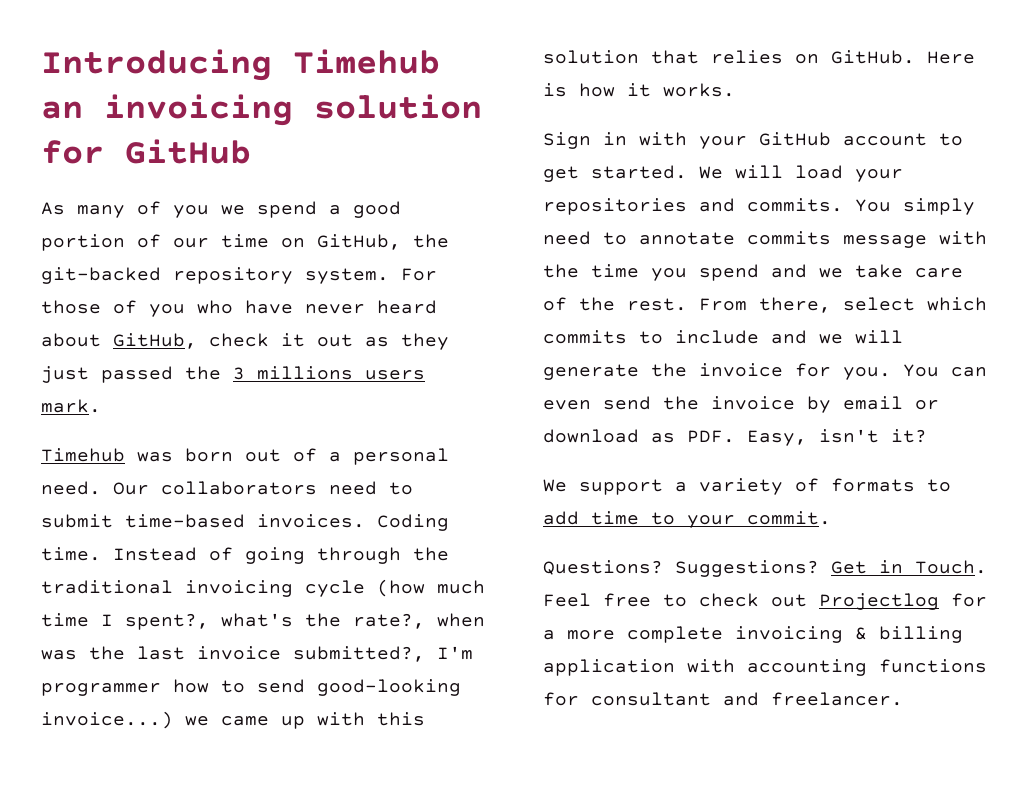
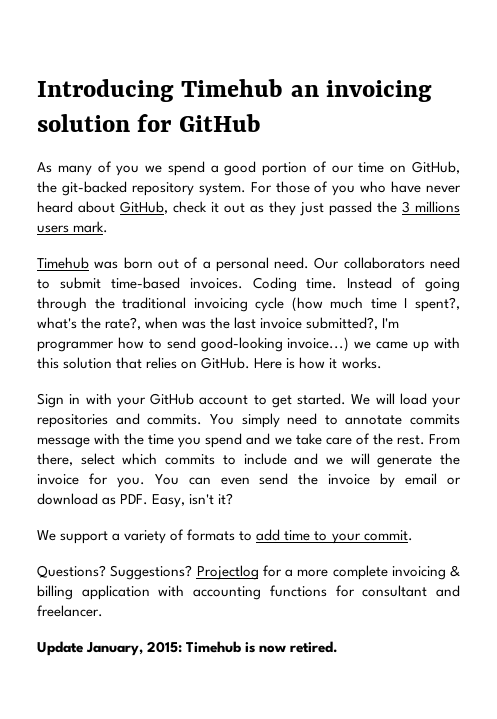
- Get in Touch. Feel free to check out Projectlog for a more complete invoicing & billing application with accounting functions for consultant and freelancer.
+ Projectlog for a more complete invoicing & billing application with accounting functions for consultant and freelancer.
+ Update January, 2015: Timehub is now retired.

